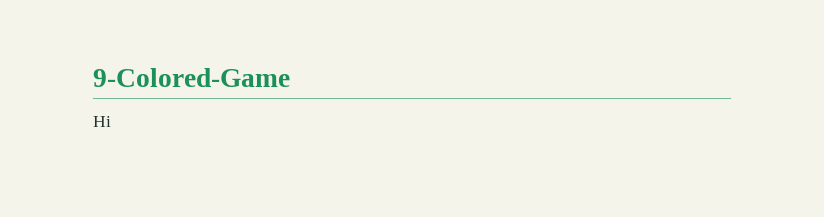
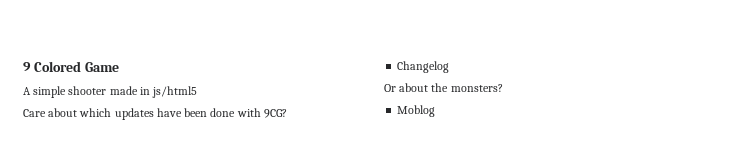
- 9-Colored-Game
- Hi
+ 9 Colored Game
+ A simple shooter made in js/html5
+ Care about which updates have been done with 9CG?
+ Changelog
+ Or about the monsters?
+ Moblog

